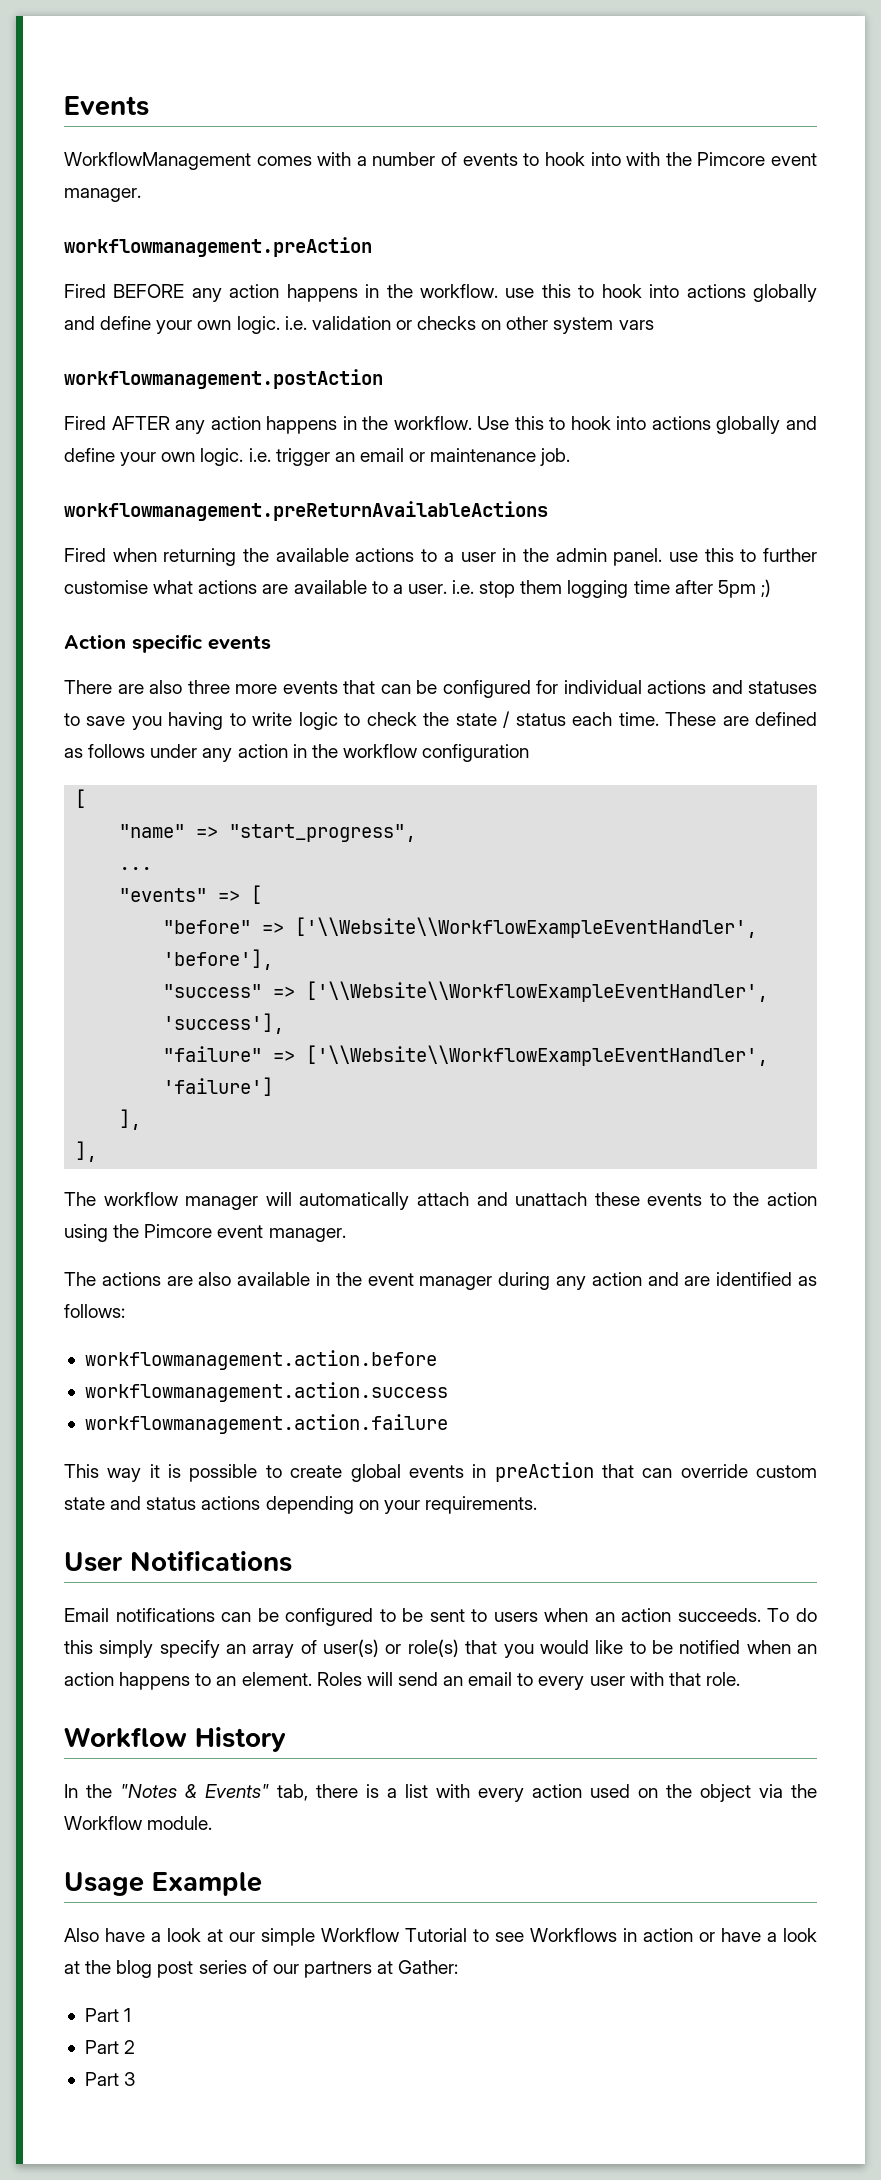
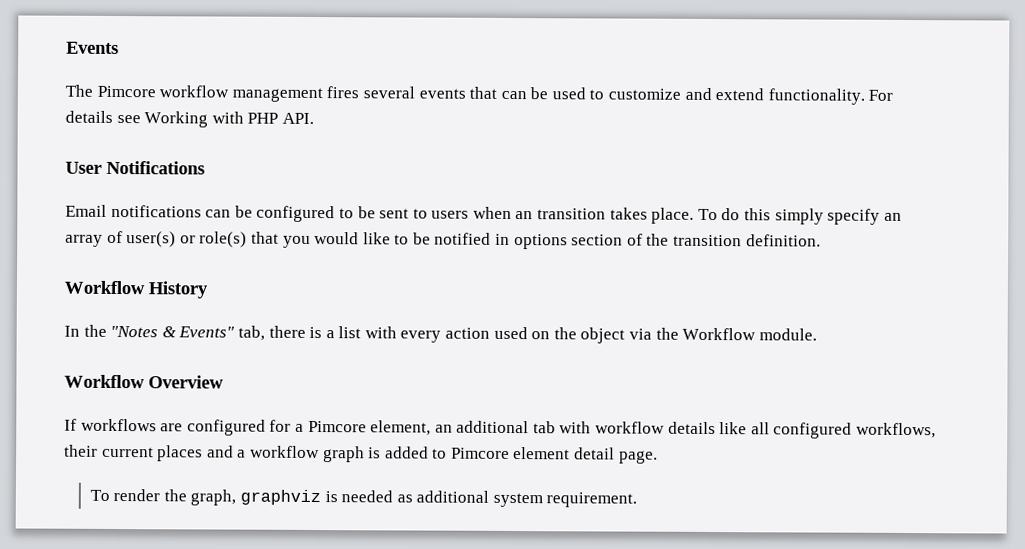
- WorkflowManagement comes with a number of events to hook into with the Pimcore event manager.
- workflowmanagement.preAction
- Fired BEFORE any action happens in the workflow. use this to hook into actions globally and define your own logic. i.e. validation or checks on other system vars
- workflowmanagement.postAction
- Fired AFTER any action happens in the workflow. Use this to hook into actions globally and define your own logic. i.e. trigger an email or maintenance job.
- workflowmanagement.preReturnAvailableActions
- Fired when returning the available actions to a user in the admin panel. use this to further customise what actions are available to a user. i.e. stop them logging time after 5pm ;)
- Action specific events
- There are also three more events that can be configured for individual actions and statuses to save you having to write logic to check the state / status each time. These are defined as follows under any action in the workflow configuration
- [
- "name" => "start_progress",
- ...
- "events" => [
- "before" => ['\\Website\\WorkflowExampleEventHandler', 'before'],
- "success" => ['\\Website\\WorkflowExampleEventHandler', 'success'],
- "failure" => ['\\Website\\WorkflowExampleEventHandler', 'failure']
- ],
- ],
- The workflow manager will automatically attach and unattach these events to the action using the Pimcore event manager.
- The actions are also available in the event manager during any action and are identified as follows:
- workflowmanagement.action.before
- workflowmanagement.action.success
- workflowmanagement.action.failure
- This way it is possible to create global events in preAction that can override custom state and status actions depending on your requirements.
+ The Pimcore workflow management fires several events that can be used to customize and extend functionality. For details see Working with PHP API.
- Email notifications can be configured to be sent to users when an action succeeds.
+ Email notifications can be configured to be sent to users when an transition takes place.
- To do this simply specify an array of user(s) or role(s) that you would like to be notified when an action happens to an element. Roles will send an email to every user with that role.
+ To do this simply specify an array of user(s) or role(s) that you would like to be notified in options section of the transition definition.
- Usage Example
- Also have a look at our simple Workflow Tutorial to see Workflows in action or have a look at the blog post series of our partners at Gather:
- Part 1
- Part 2
- Part 3
+ Workflow Overview
+ If workflows are configured for a Pimcore element, an additional tab with workflow details like all configured workflows, their current places and a workflow graph is added to Pimcore element detail page.
+ To render the graph, graphviz is needed as additional system requirement.

